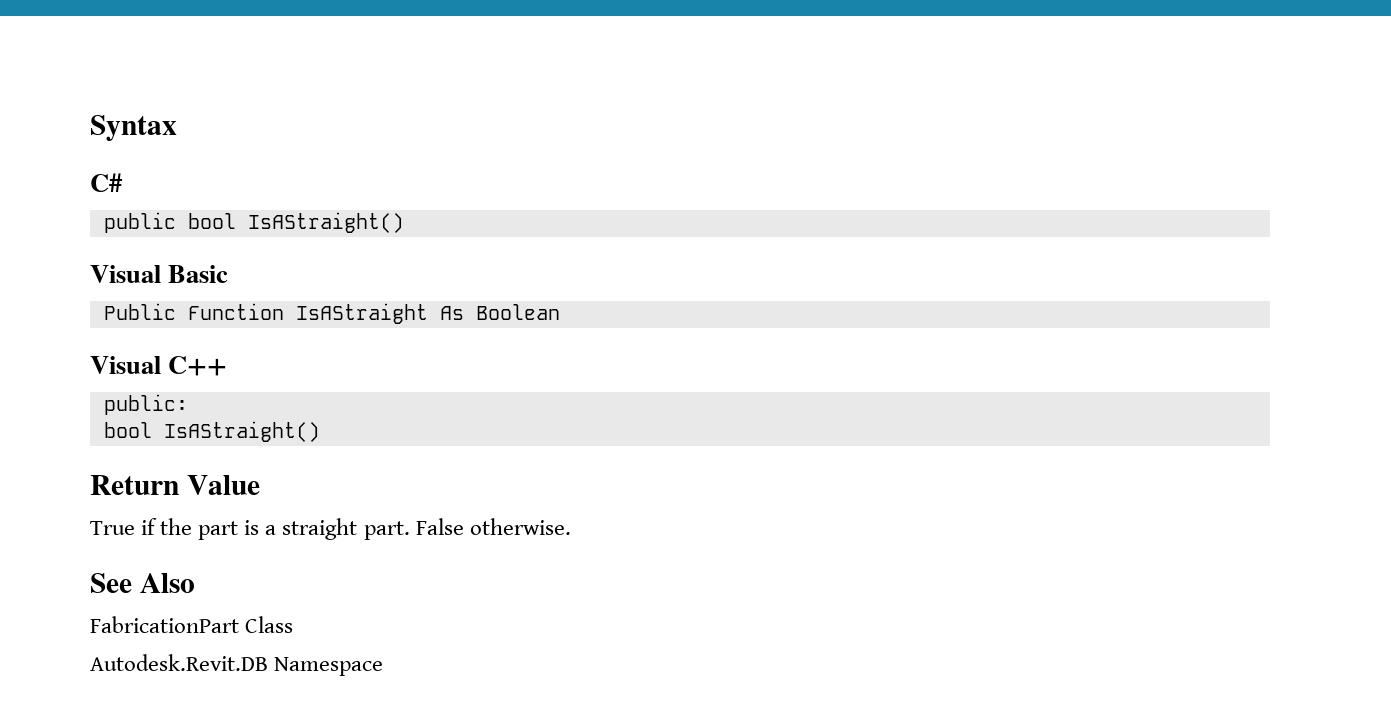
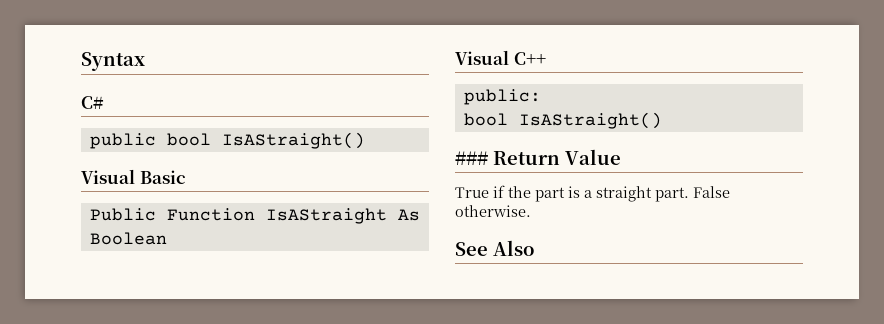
- Return Value
+ ### Return Value
- FabricationPart Class
- Autodesk.Revit.DB Namespace

